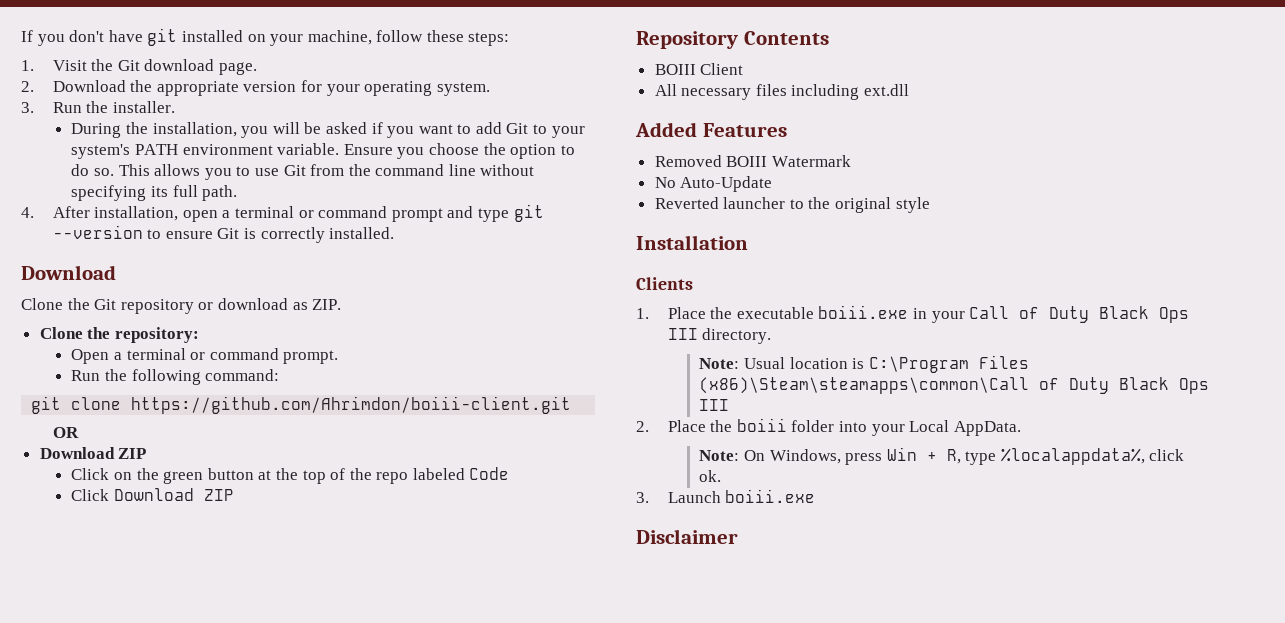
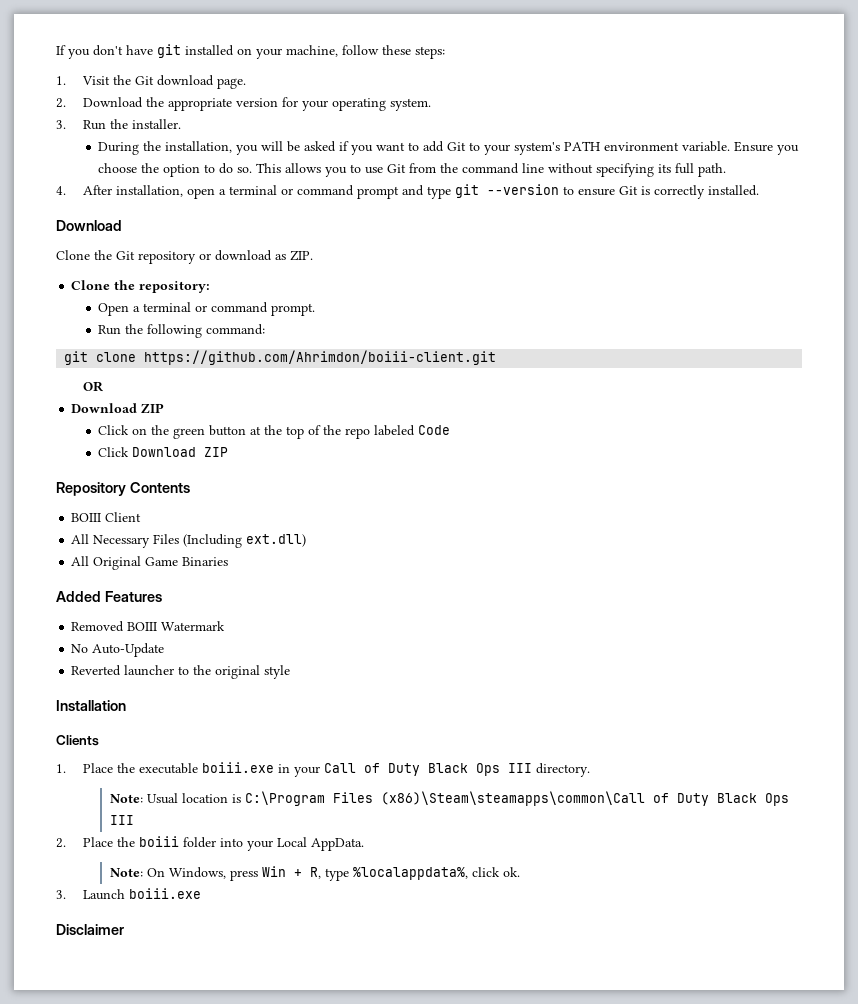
- All necessary files including ext.dll
+ All Necessary Files (Including ext.dll)
+ All Original Game Binaries

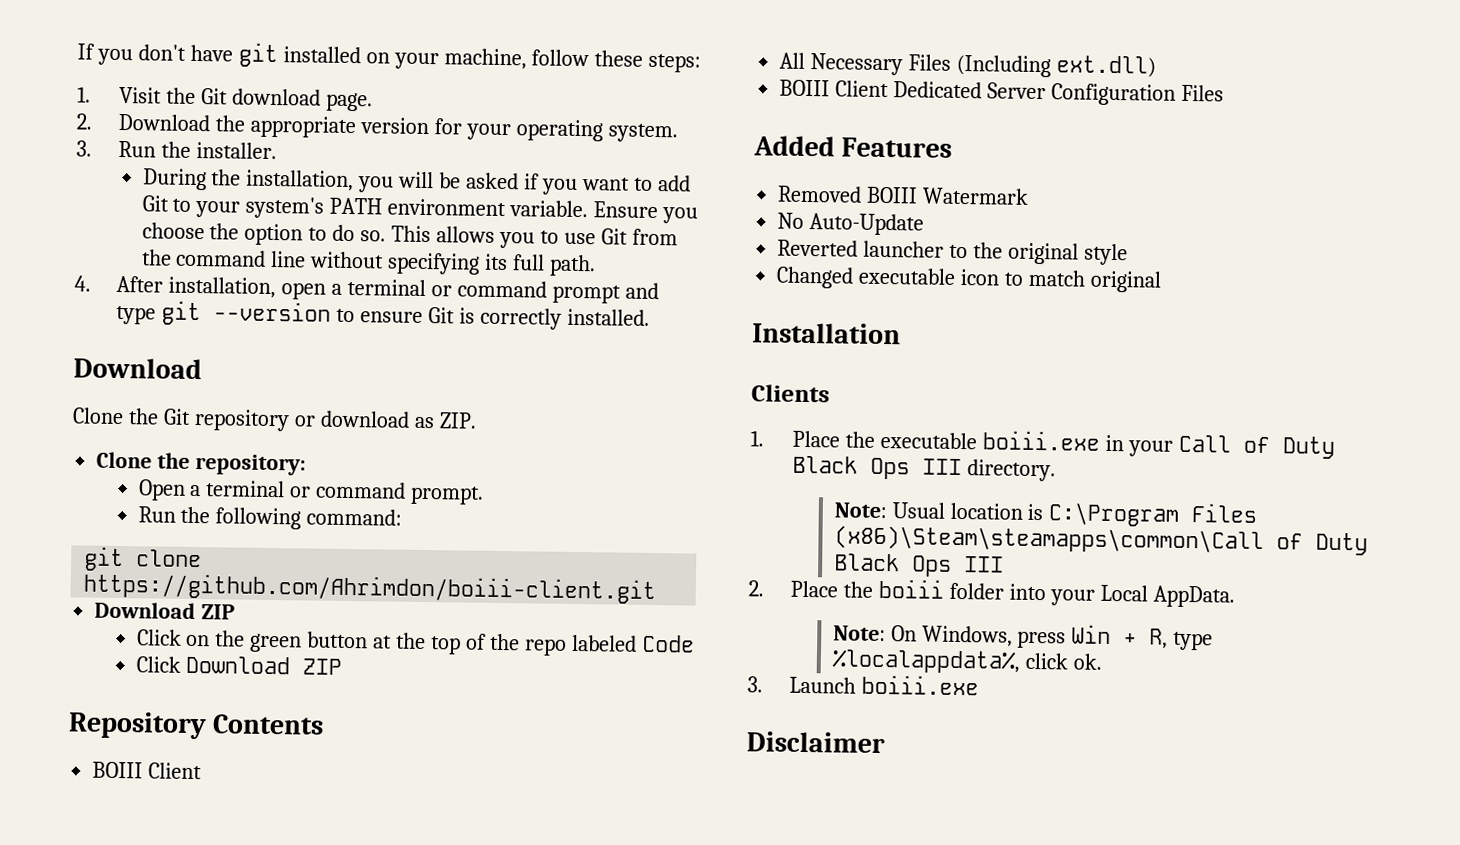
- OR
- All Original Game Binaries
+ BOIII Client Dedicated Server Configuration Files
+ Changed executable icon to match original

